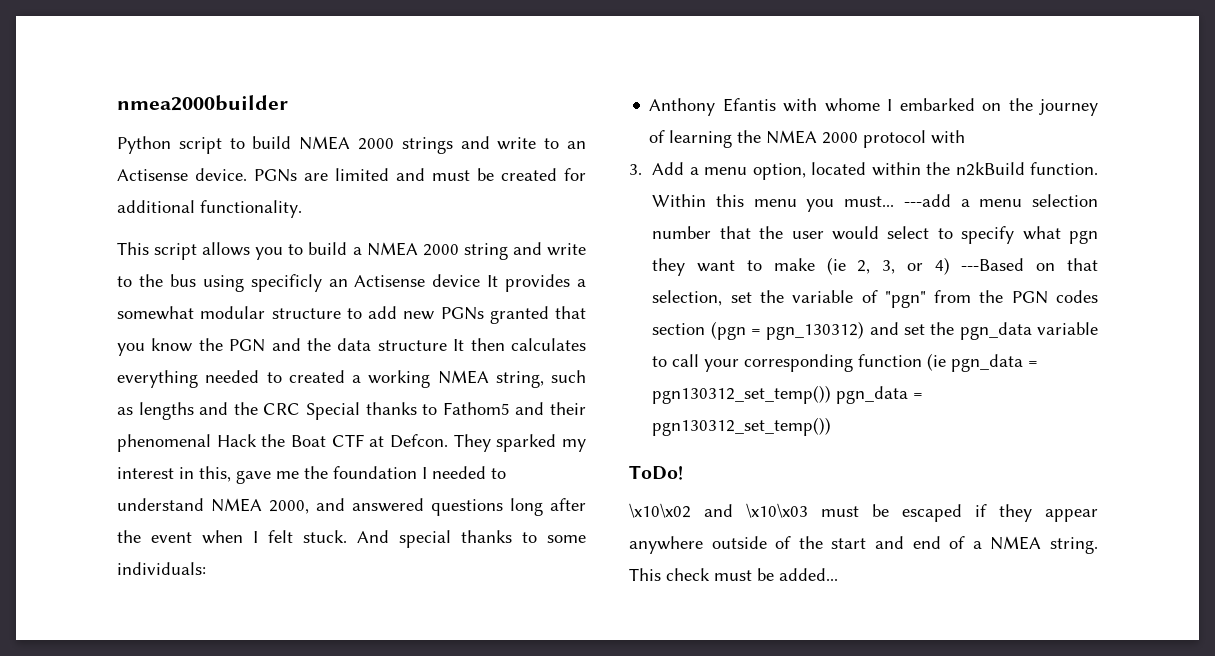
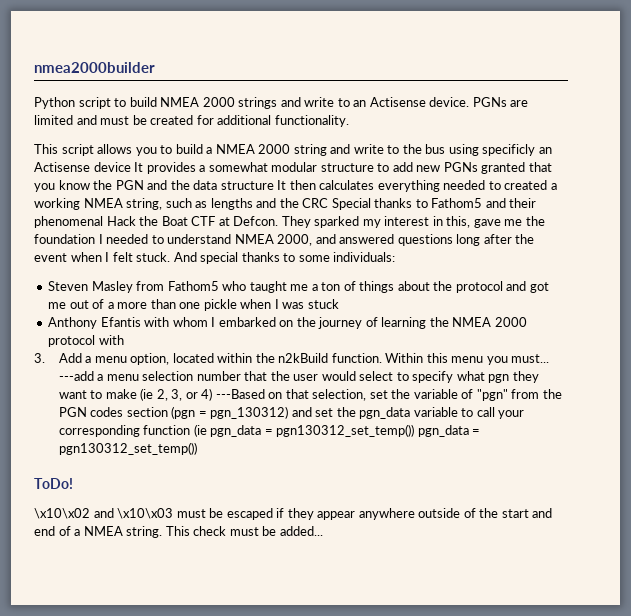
+ Steven Masley from Fathom5 who taught me a ton of things about the protocol and got me out of a more than one pickle when I was stuck
- Anthony Efantis with whome I embarked on the journey of learning the NMEA 2000 protocol with
+ Anthony Efantis with whom I embarked on the journey of learning the NMEA 2000 protocol with

